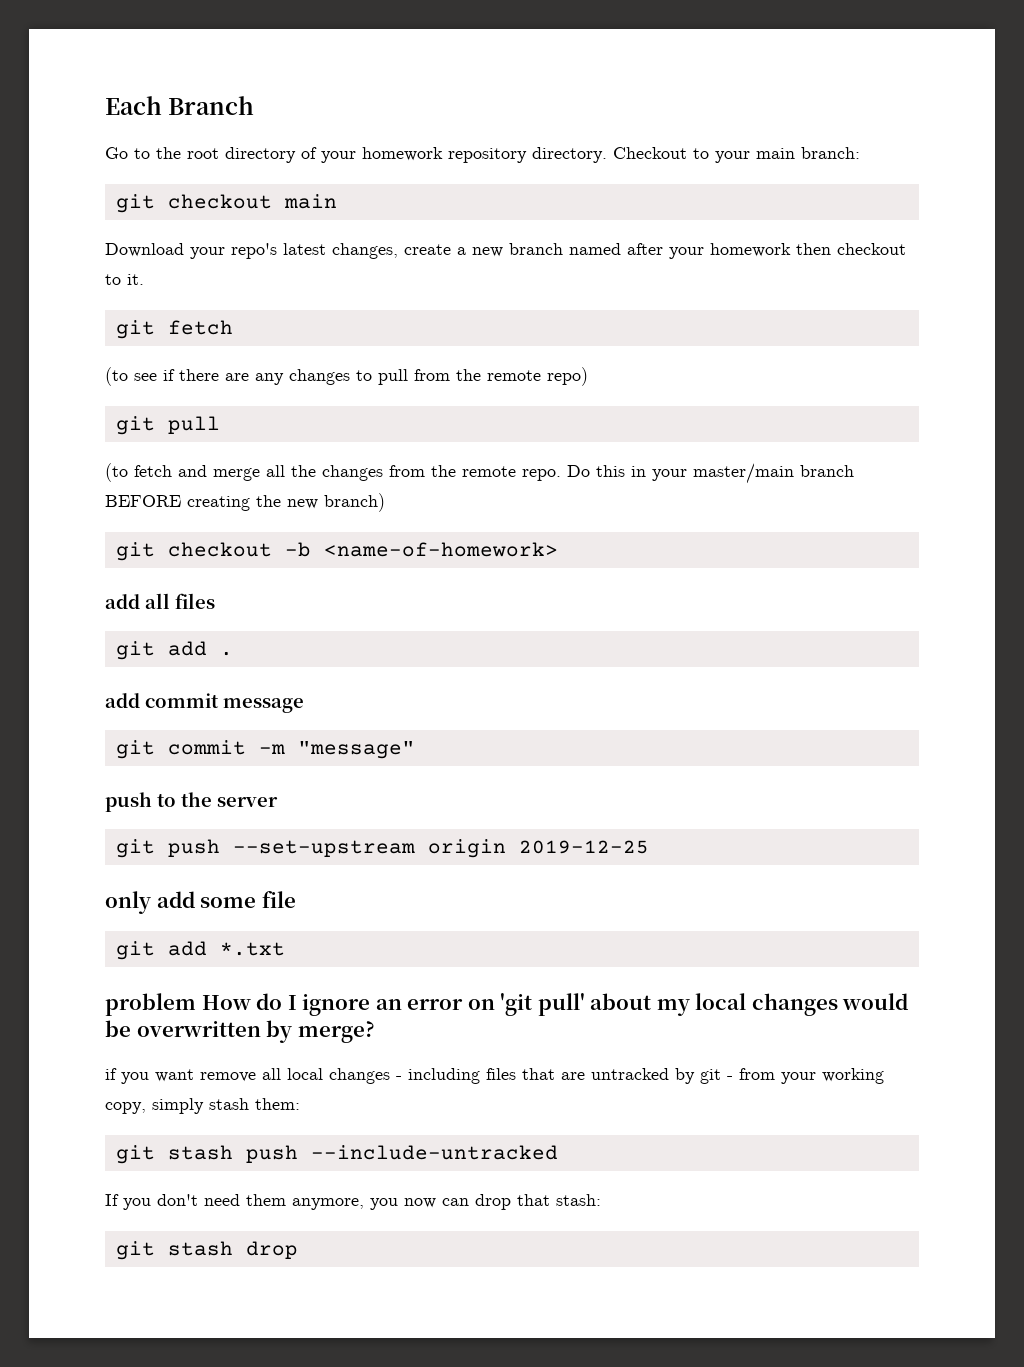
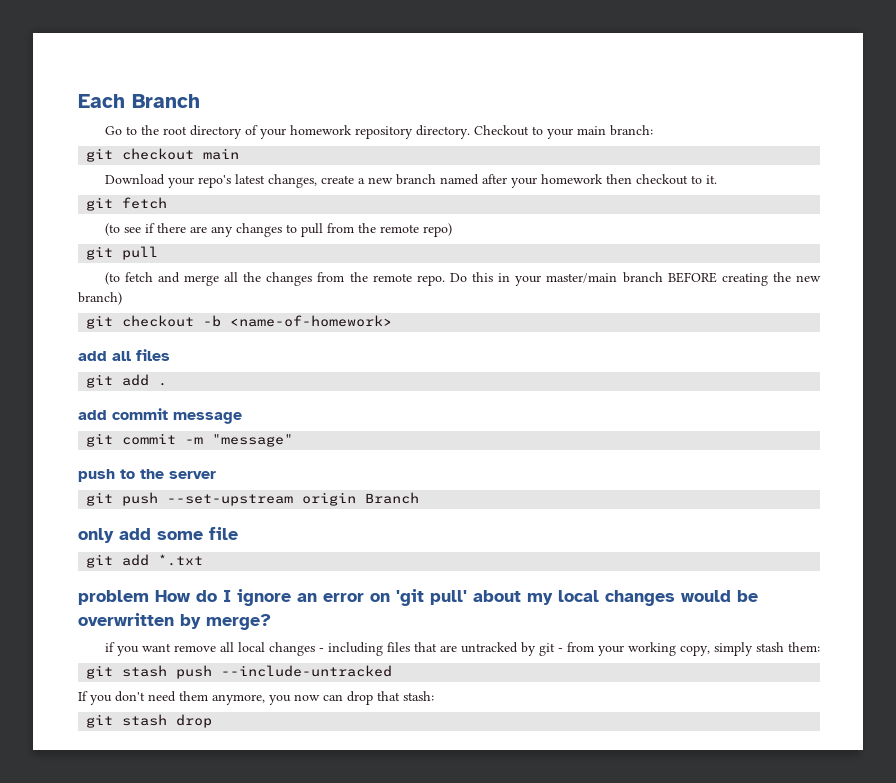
- git push --set-upstream origin 2019-12-25
+ git push --set-upstream origin Branch

